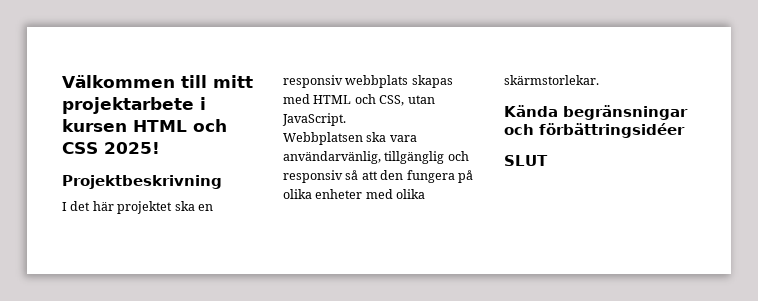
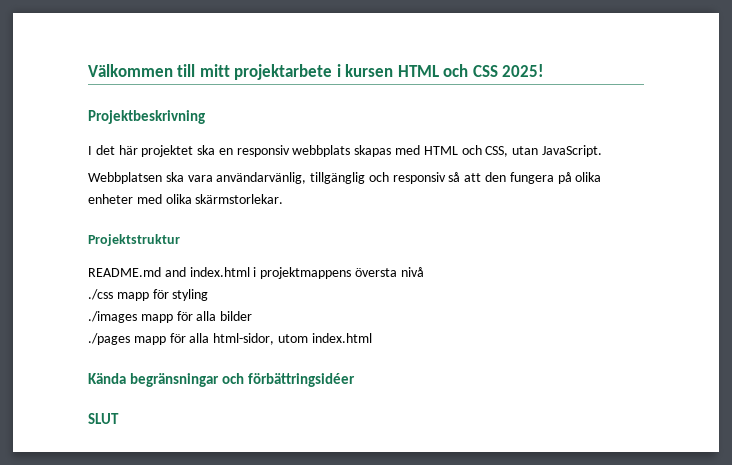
+ Projektstruktur
+ README.md and index.html i projektmappens översta nivå
+ ./css mapp för styling
+ ./images mapp för alla bilder
+ ./pages mapp för alla html-sidor, utom index.html

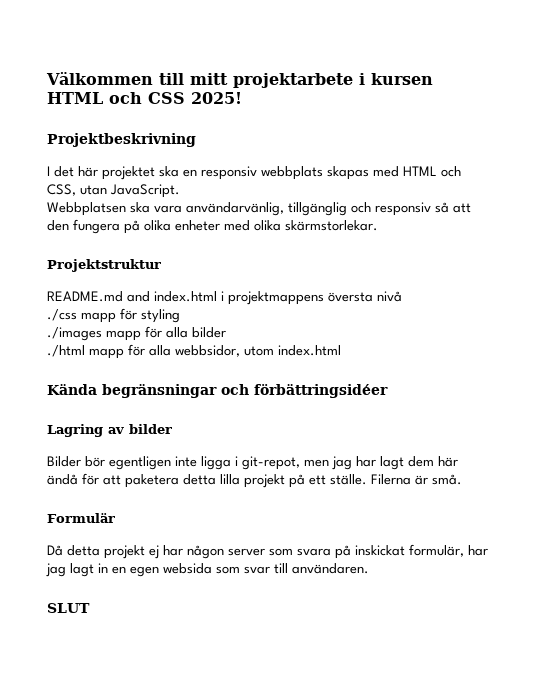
- ./pages mapp för alla html-sidor, utom index.html
+ ./html mapp för alla webbsidor, utom index.html
+ Lagring av bilder
+ Bilder bör egentligen inte ligga i git-repot, men jag har lagt dem här ändå för att paketera detta lilla projekt på ett ställe. Filerna är små.
+ Formulär
+ Då detta projekt ej har någon server som svara på inskickat formulär, har jag lagt in en egen websida som svar till användaren.

